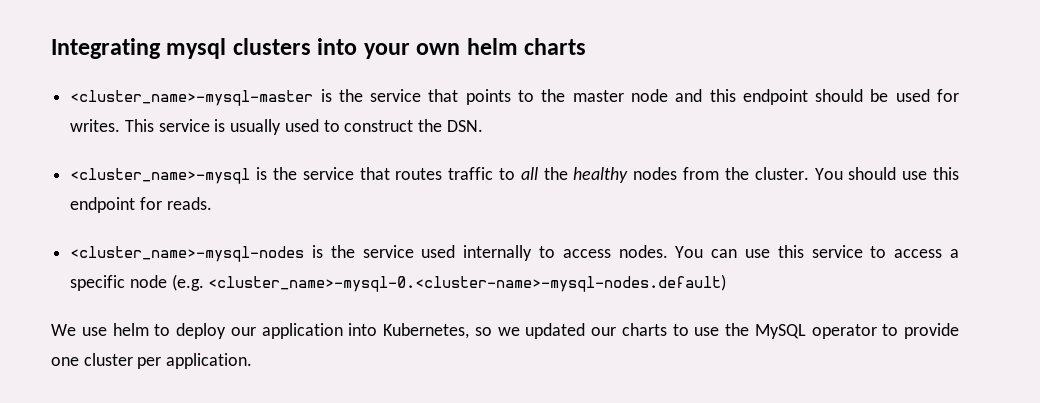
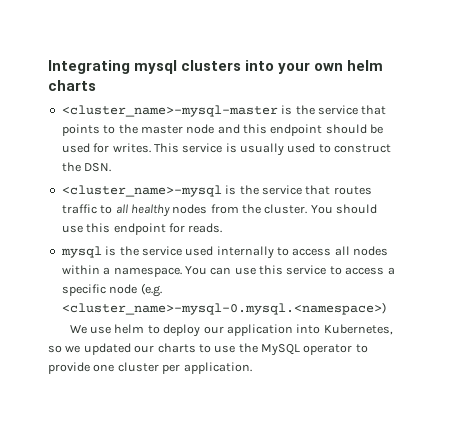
- <cluster_name>-mysql is the service that routes traffic to all the healthy nodes from the cluster.
+ <cluster_name>-mysql is the service that routes traffic to all healthy nodes from the cluster.
- <cluster_name>-mysql-nodes is the service used internally to access nodes.
+ mysql is the service used internally to access all nodes within a namespace.
- You can use this service to access a specific node (e.g. <cluster_name>-mysql-0.<cluster-name>-mysql-nodes.default)
+ You can use this service to access a specific node (e.g. <cluster_name>-mysql-0.mysql.<namespace>)

